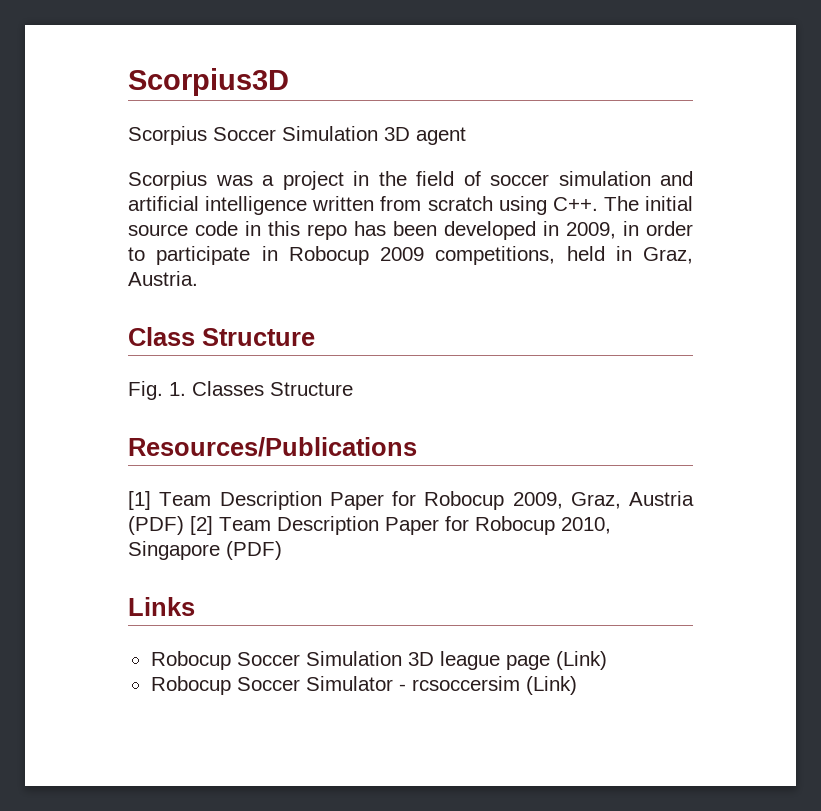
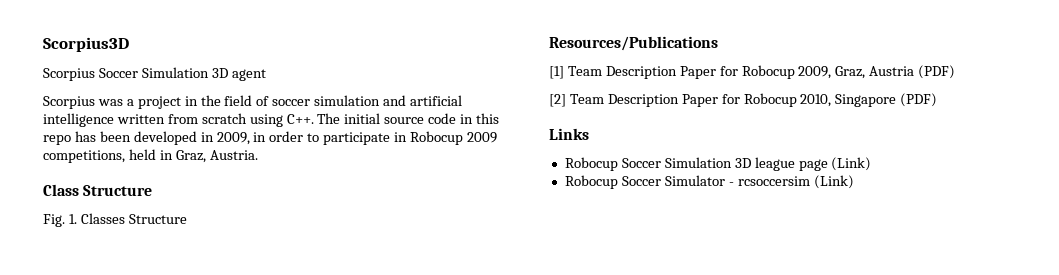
- [1] Team Description Paper for Robocup 2009, Graz, Austria (PDF) [2] Team Description Paper for Robocup 2010, Singapore (PDF)
+ [1] Team Description Paper for Robocup 2009, Graz, Austria (PDF)
+ [2] Team Description Paper for Robocup 2010, Singapore (PDF)

